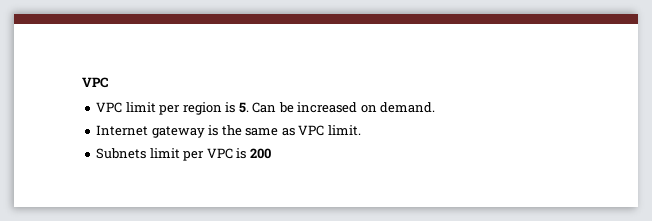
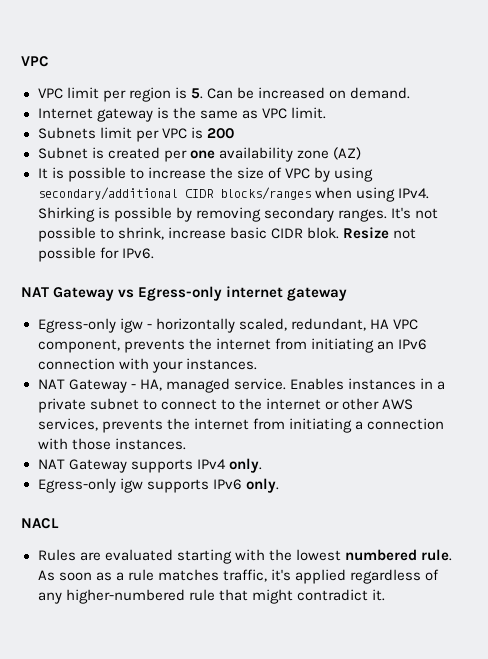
+ Subnet is created per one availability zone (AZ)
+ It is possible to increase the size of VPC by using secondary/additional CIDR blocks/ranges when using IPv4. Shirking is possible by removing secondary ranges. It's not possible to shrink, increase basic CIDR blok. Resize not possible for IPv6.
+ NAT Gateway vs Egress-only internet gateway
+ Egress-only igw - horizontally scaled, redundant, HA VPC component, prevents the internet from initiating an IPv6 connection with your instances.
+ NAT Gateway - HA, managed service. Enables instances in a private subnet to connect to the internet or other AWS services, prevents the internet from initiating a connection with those instances.
+ NAT Gateway supports IPv4 only.
+ Egress-only igw supports IPv6 only.
+ NACL
+ Rules are evaluated starting with the lowest numbered rule. As soon as a rule matches traffic, it's applied regardless of any higher-numbered rule that might contradict it.

